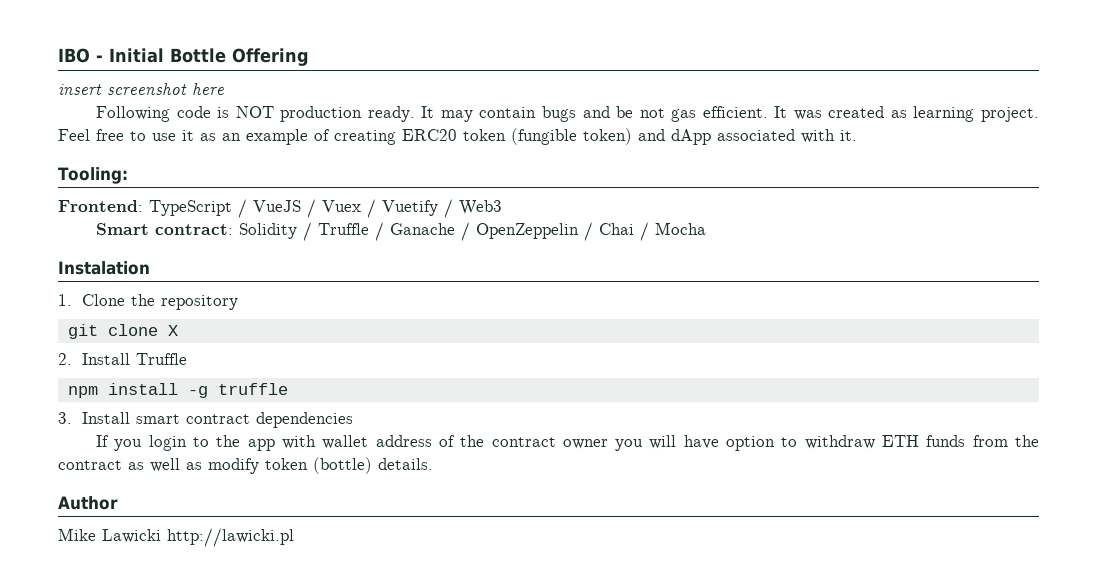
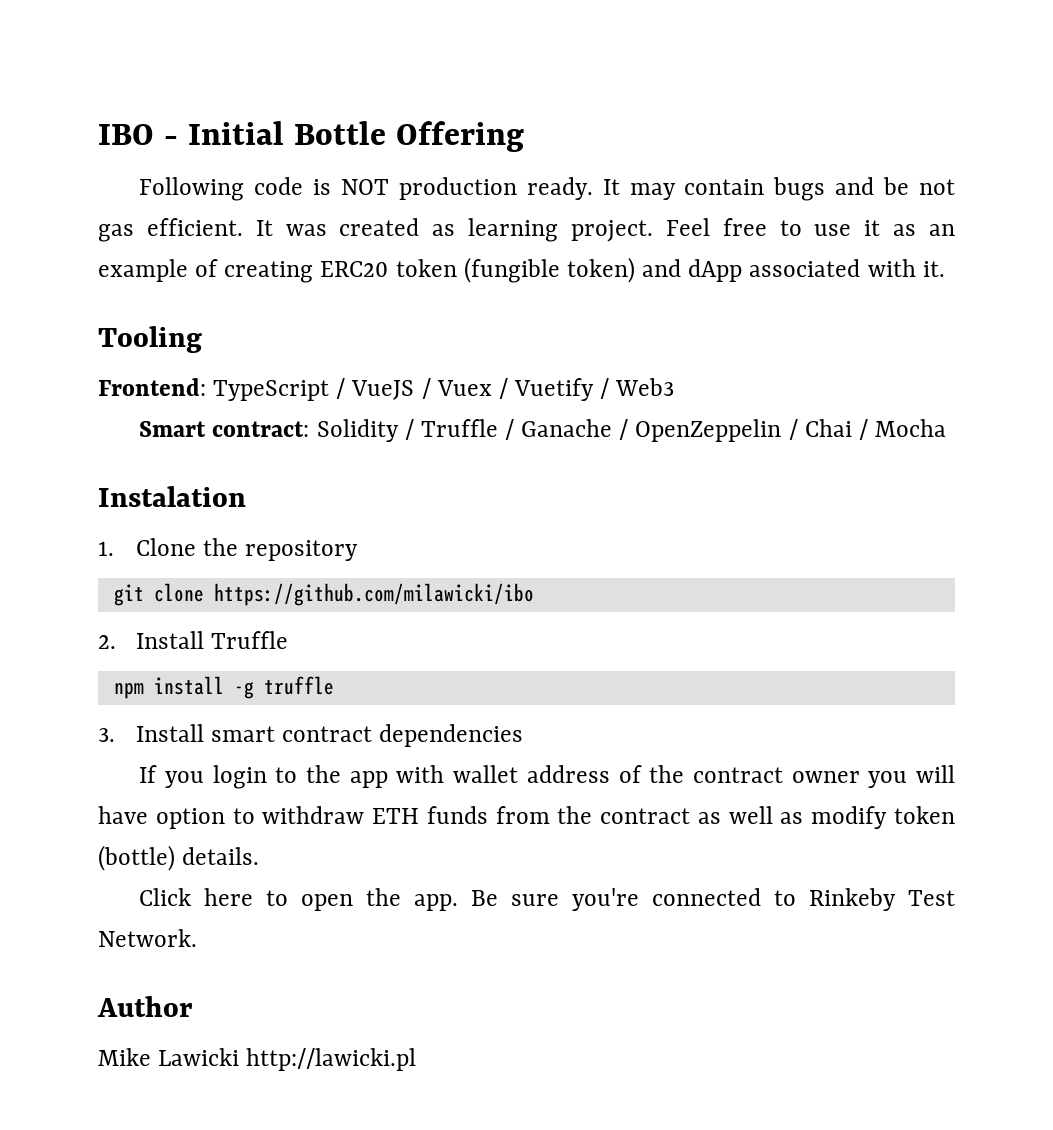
- insert screenshot here
- Tooling:
+ Tooling
- git clone X
+ git clone https://github.com/milawicki/ibo
+ Click here to open the app. Be sure you're connected to Rinkeby Test Network.

